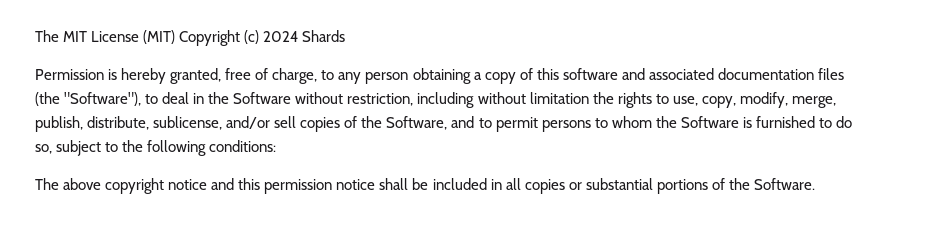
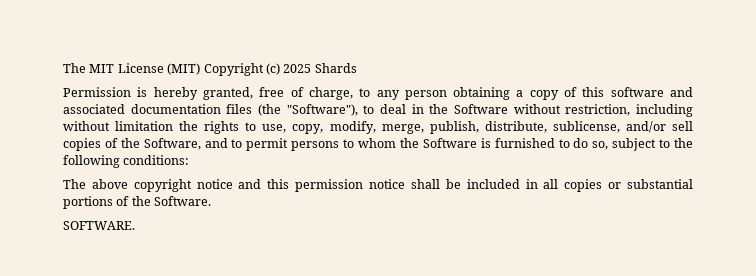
- The MIT License (MIT) Copyright (c) 2024 Shards
+ The MIT License (MIT) Copyright (c) 2025 Shards
+ SOFTWARE.

